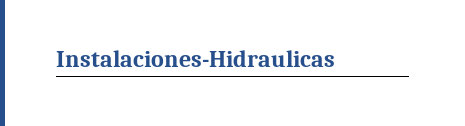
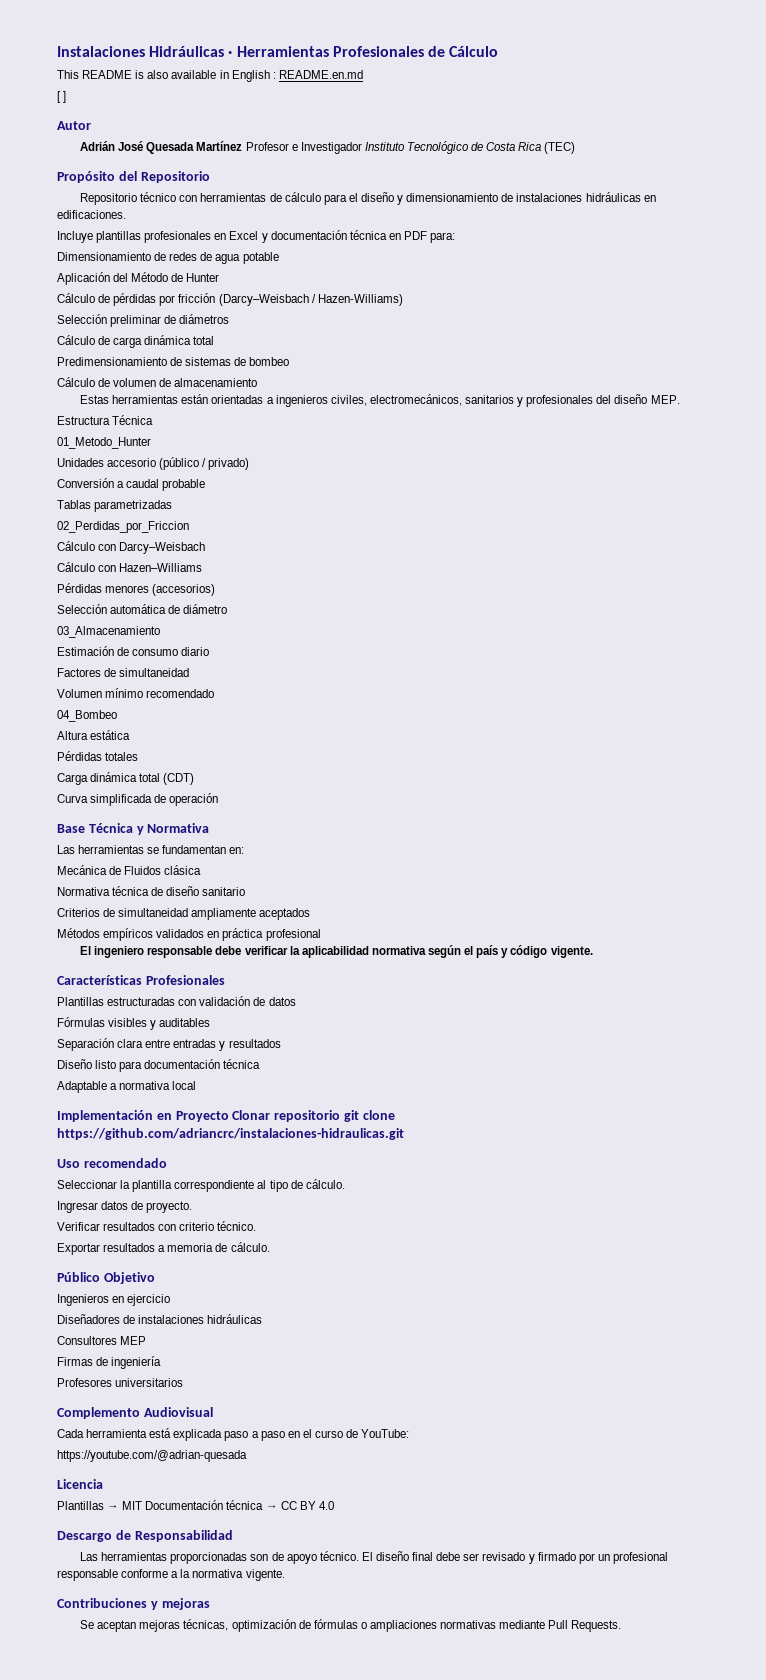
- Instalaciones-Hidraulicas
+ Instalaciones Hidráulicas · Herramientas Profesionales de Cálculo
+ This README is also available in English : README.en.md
+ [ ]
+ Autor
+ Adrián José Quesada Martínez Profesor e Investigador Instituto Tecnológico de Costa Rica (TEC)
+ Propósito del Repositorio
+ Repositorio técnico con herramientas de cálculo para el diseño y dimensionamiento de instalaciones hidráulicas en edificaciones.
+ Incluye plantillas profesionales en Excel y documentación técnica en PDF para:
+ Dimensionamiento de redes de agua potable
+ Aplicación del Método de Hunter
+ Cálculo de pérdidas por fricción (Darcy–Weisbach / Hazen-Williams)
+ Selección preliminar de diámetros
+ Cálculo de carga dinámica total
+ Predimensionamiento de sistemas de bombeo
+ Cálculo de volumen de almacenamiento
+ Estas herramientas están orientadas a ingenieros civiles, electromecánicos, sanitarios y profesionales del diseño MEP.
+ Estructura Técnica
+ 01_Metodo_Hunter
+ Unidades accesorio (público / privado)
+ Conversión a caudal probable
+ Tablas parametrizadas
+ 02_Perdidas_por_Friccion
+ Cálculo con Darcy–Weisbach
+ Cálculo con Hazen–Williams
+ Pérdidas menores (accesorios)
+ Selección automática de diámetro
+ 03_Almacenamiento
+ Estimación de consumo diario
+ Factores de simultaneidad
+ Volumen mínimo recomendado
+ 04_Bombeo
+ Altura estática
+ Pérdidas totales
+ Carga dinámica total (CDT)
+ Curva simplificada de operación
+ Base Técnica y Normativa
+ Las herramientas se fundamentan en:
+ Mecánica de Fluidos clásica
+ Normativa técnica de diseño sanitario
+ Criterios de simultaneidad ampliamente aceptados
+ Métodos empíricos validados en práctica profesional
+ El ingeniero responsable debe verificar la aplicabilidad normativa según el país y código vigente.
+ Características Profesionales
+ Plantillas estructuradas con validación de datos
+ Fórmulas visibles y auditables
+ Separación clara entre entradas y resultados
+ Diseño listo para documentación técnica
+ Adaptable a normativa local
+ Implementación en Proyecto Clonar repositorio git clone https://github.com/adriancrc/instalaciones-hidraulicas.git
+ Uso recomendado
+ Seleccionar la plantilla correspondiente al tipo de cálculo.
+ Ingresar datos de proyecto.
+ Verificar resultados con criterio técnico.
+ Exportar resultados a memoria de cálculo.
+ Público Objetivo
+ Ingenieros en ejercicio
+ Diseñadores de instalaciones hidráulicas
+ Consultores MEP
+ Firmas de ingeniería
+ Profesores universitarios
+ Complemento Audiovisual
+ Cada herramienta está explicada paso a paso en el curso de YouTube:
+ https://youtube.com/@adrian-quesada
+ Licencia
+ Plantillas → MIT Documentación técnica → CC BY 4.0
+ Descargo de Responsabilidad
+ Las herramientas proporcionadas son de apoyo técnico. El diseño final debe ser revisado y firmado por un profesional responsable conforme a la normativa vigente.
+ Contribuciones y mejoras
+ Se aceptan mejoras técnicas, optimización de fórmulas o ampliaciones normativas mediante Pull Requests.

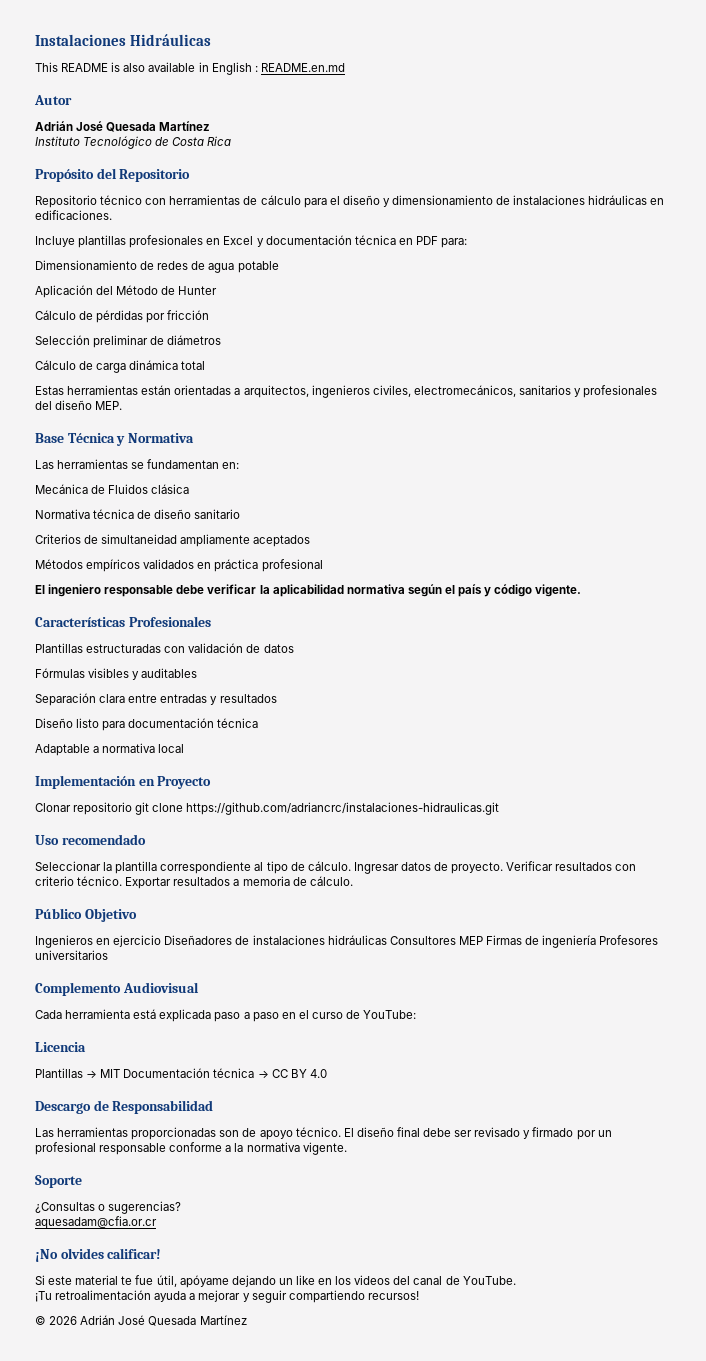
- Instalaciones Hidráulicas · Herramientas Profesionales de Cálculo
+ Instalaciones Hidráulicas
- [ ]
  Autor
- Adrián José Quesada Martínez Profesor e Investigador Instituto Tecnológico de Costa Rica (TEC)
+ Adrián José Quesada Martínez
+ Instituto Tecnológico de Costa Rica
- Cálculo de pérdidas por fricción (Darcy–Weisbach / Hazen-Williams)
+ Cálculo de pérdidas por fricción
- Predimensionamiento de sistemas de bombeo
- Cálculo de volumen de almacenamiento
- Estas herramientas están orientadas a ingenieros civiles, electromecánicos, sanitarios y profesionales del diseño MEP.
+ Estas herramientas están orientadas a arquitectos, ingenieros civiles, electromecánicos, sanitarios y profesionales del diseño MEP.
- Estructura Técnica
- 01_Metodo_Hunter
- Unidades accesorio (público / privado)
- Conversión a caudal probable
- Tablas parametrizadas
- 02_Perdidas_por_Friccion
- Cálculo con Darcy–Weisbach
- Cálculo con Hazen–Williams
- Pérdidas menores (accesorios)
- Selección automática de diámetro
- 03_Almacenamiento
- Estimación de consumo diario
- Factores de simultaneidad
- Volumen mínimo recomendado
- 04_Bombeo
- Altura estática
- Pérdidas totales
- Carga dinámica total (CDT)
- Curva simplificada de operación
- Implementación en Proyecto Clonar repositorio git clone https://github.com/adriancrc/instalaciones-hidraulicas.git
+ Implementación en Proyecto
+ Clonar repositorio git clone https://github.com/adriancrc/instalaciones-hidraulicas.git
- Seleccionar la plantilla correspondiente al tipo de cálculo.
- Ingresar datos de proyecto.
- Verificar resultados con criterio técnico.
- Exportar resultados a memoria de cálculo.
+ Seleccionar la plantilla correspondiente al tipo de cálculo. Ingresar datos de proyecto. Verificar resultados con criterio técnico. Exportar resultados a memoria de cálculo.
- Ingenieros en ejercicio
- Diseñadores de instalaciones hidráulicas
- Consultores MEP
- Firmas de ingeniería
- Profesores universitarios
+ Ingenieros en ejercicio Diseñadores de instalaciones hidráulicas Consultores MEP Firmas de ingeniería Profesores universitarios
- https://youtube.com/@adrian-quesada
- Contribuciones y mejoras
- Se aceptan mejoras técnicas, optimización de fórmulas o ampliaciones normativas mediante Pull Requests.
+ Soporte
+ ¿Consultas o sugerencias?
+ aquesadam@cfia.or.cr
+ ¡No olvides calificar!
+ Si este material te fue útil, apóyame dejando un like en los videos del canal de YouTube.
+ ¡Tu retroalimentación ayuda a mejorar y seguir compartiendo recursos!
+ © 2026 Adrián José Quesada Martínez

